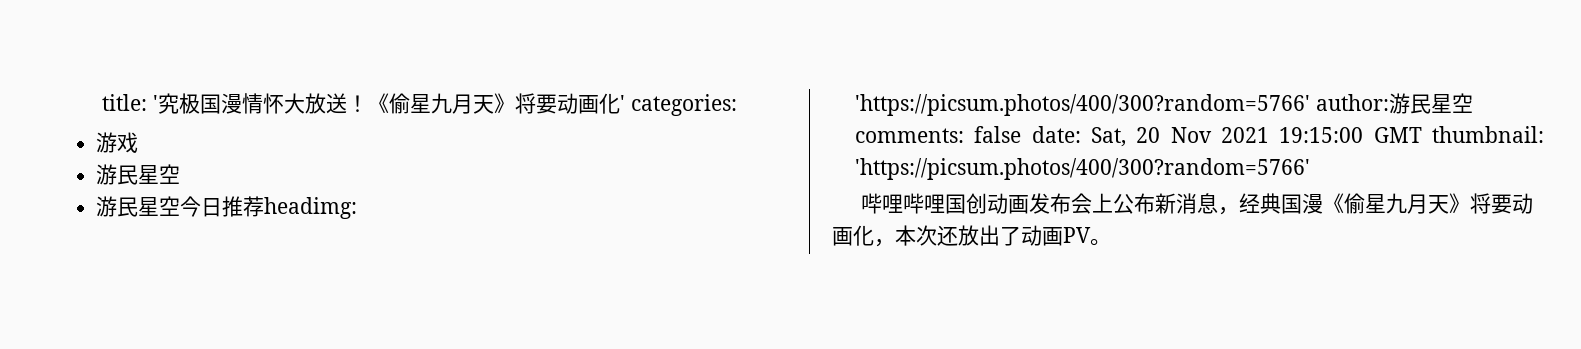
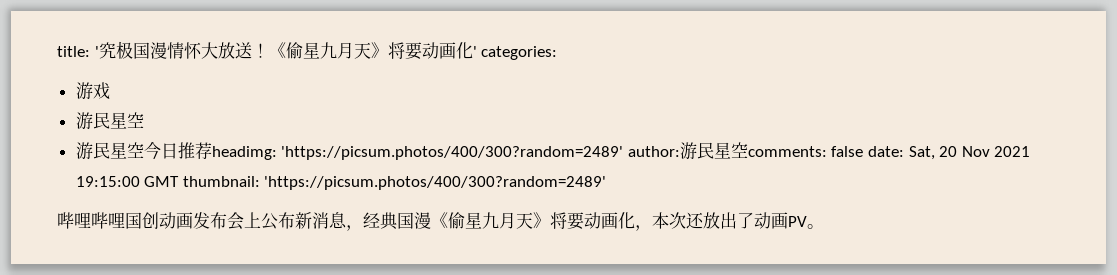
- 游民星空今日推荐headimg: 'https://picsum.photos/400/300?random=5766' author:游民星空comments: false date: Sat, 20 Nov 2021 19:15:00 GMT thumbnail: 'https://picsum.photos/400/300?random=5766'
+ 游民星空今日推荐headimg: 'https://picsum.photos/400/300?random=2489' author:游民星空comments: false date: Sat, 20 Nov 2021 19:15:00 GMT thumbnail: 'https://picsum.photos/400/300?random=2489'

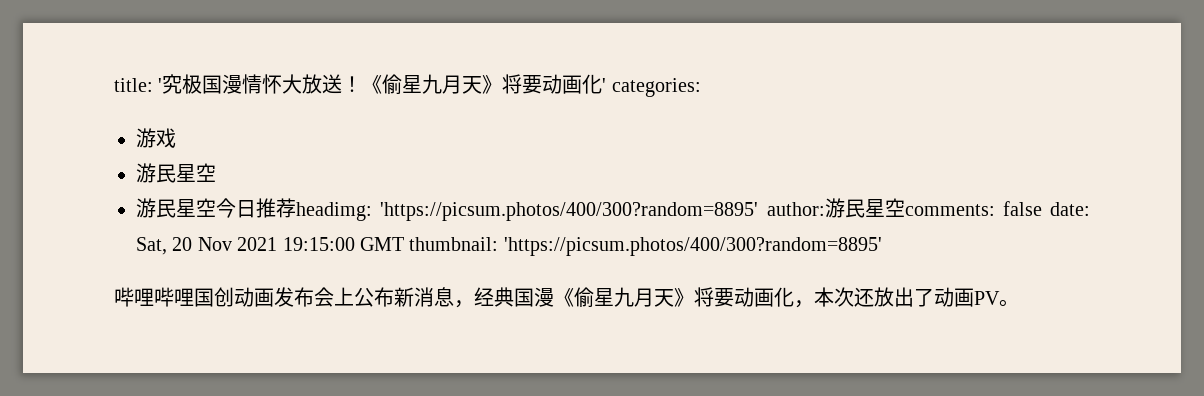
- 游民星空今日推荐headimg: 'https://picsum.photos/400/300?random=2489' author:游民星空comments: false date: Sat, 20 Nov 2021 19:15:00 GMT thumbnail: 'https://picsum.photos/400/300?random=2489'
+ 游民星空今日推荐headimg: 'https://picsum.photos/400/300?random=8895' author:游民星空comments: false date: Sat, 20 Nov 2021 19:15:00 GMT thumbnail: 'https://picsum.photos/400/300?random=8895'

